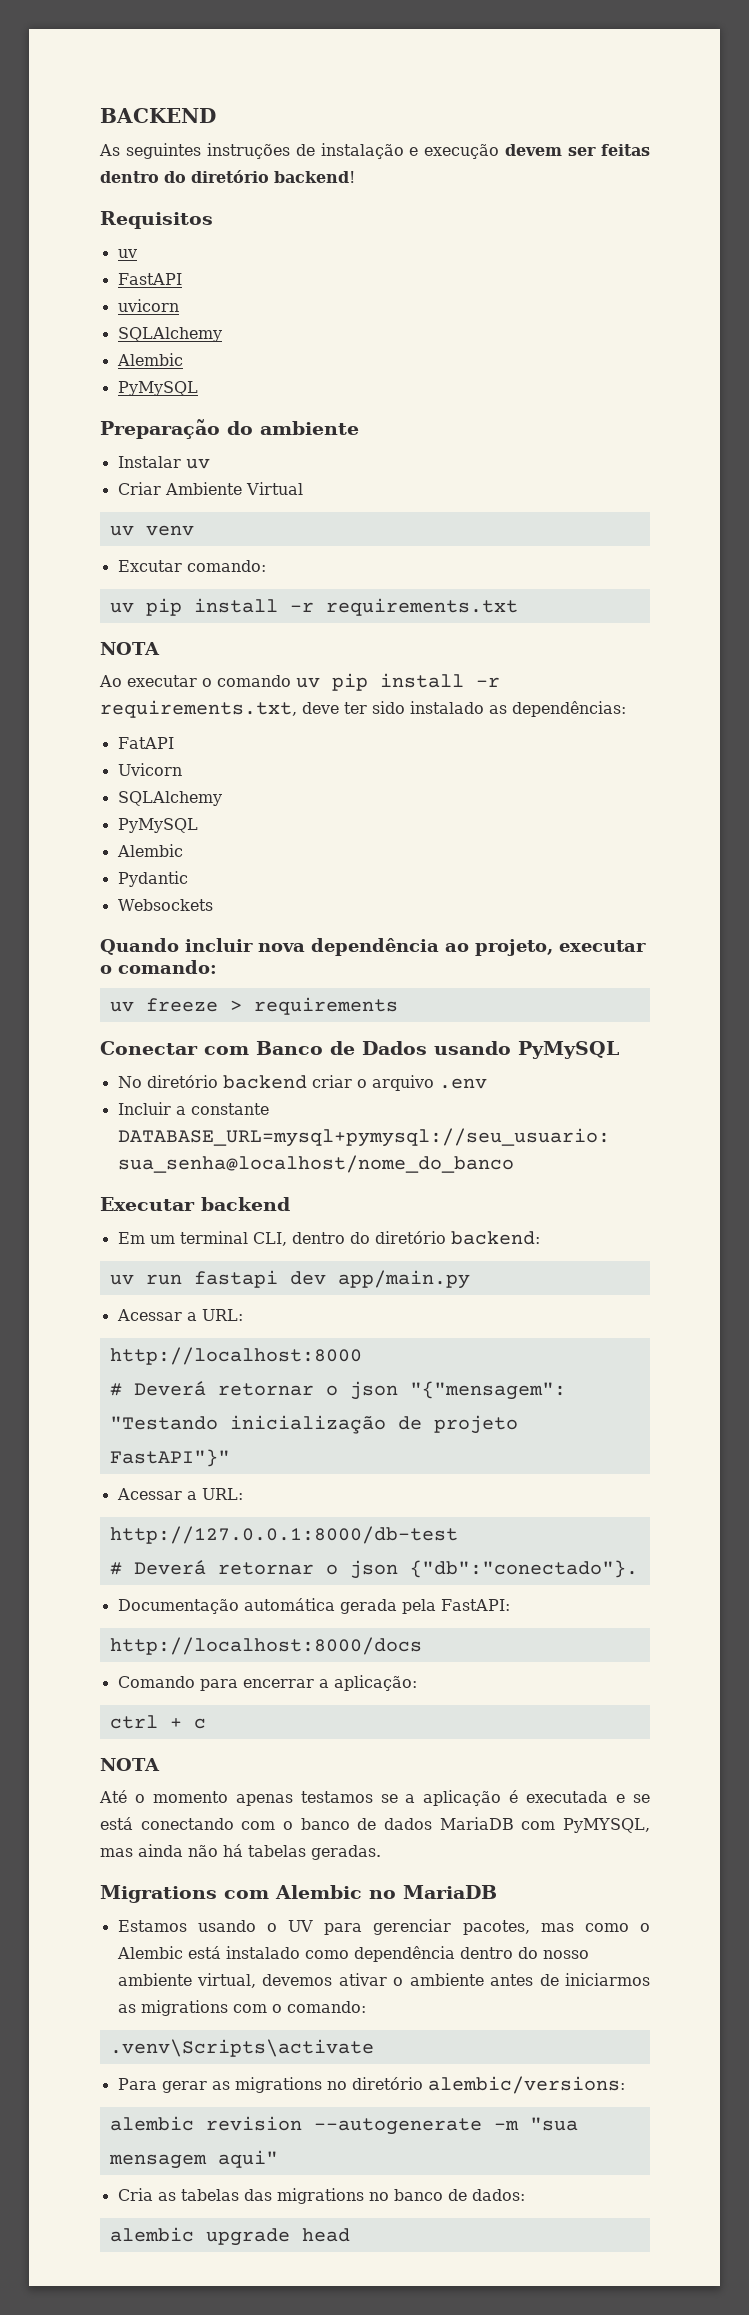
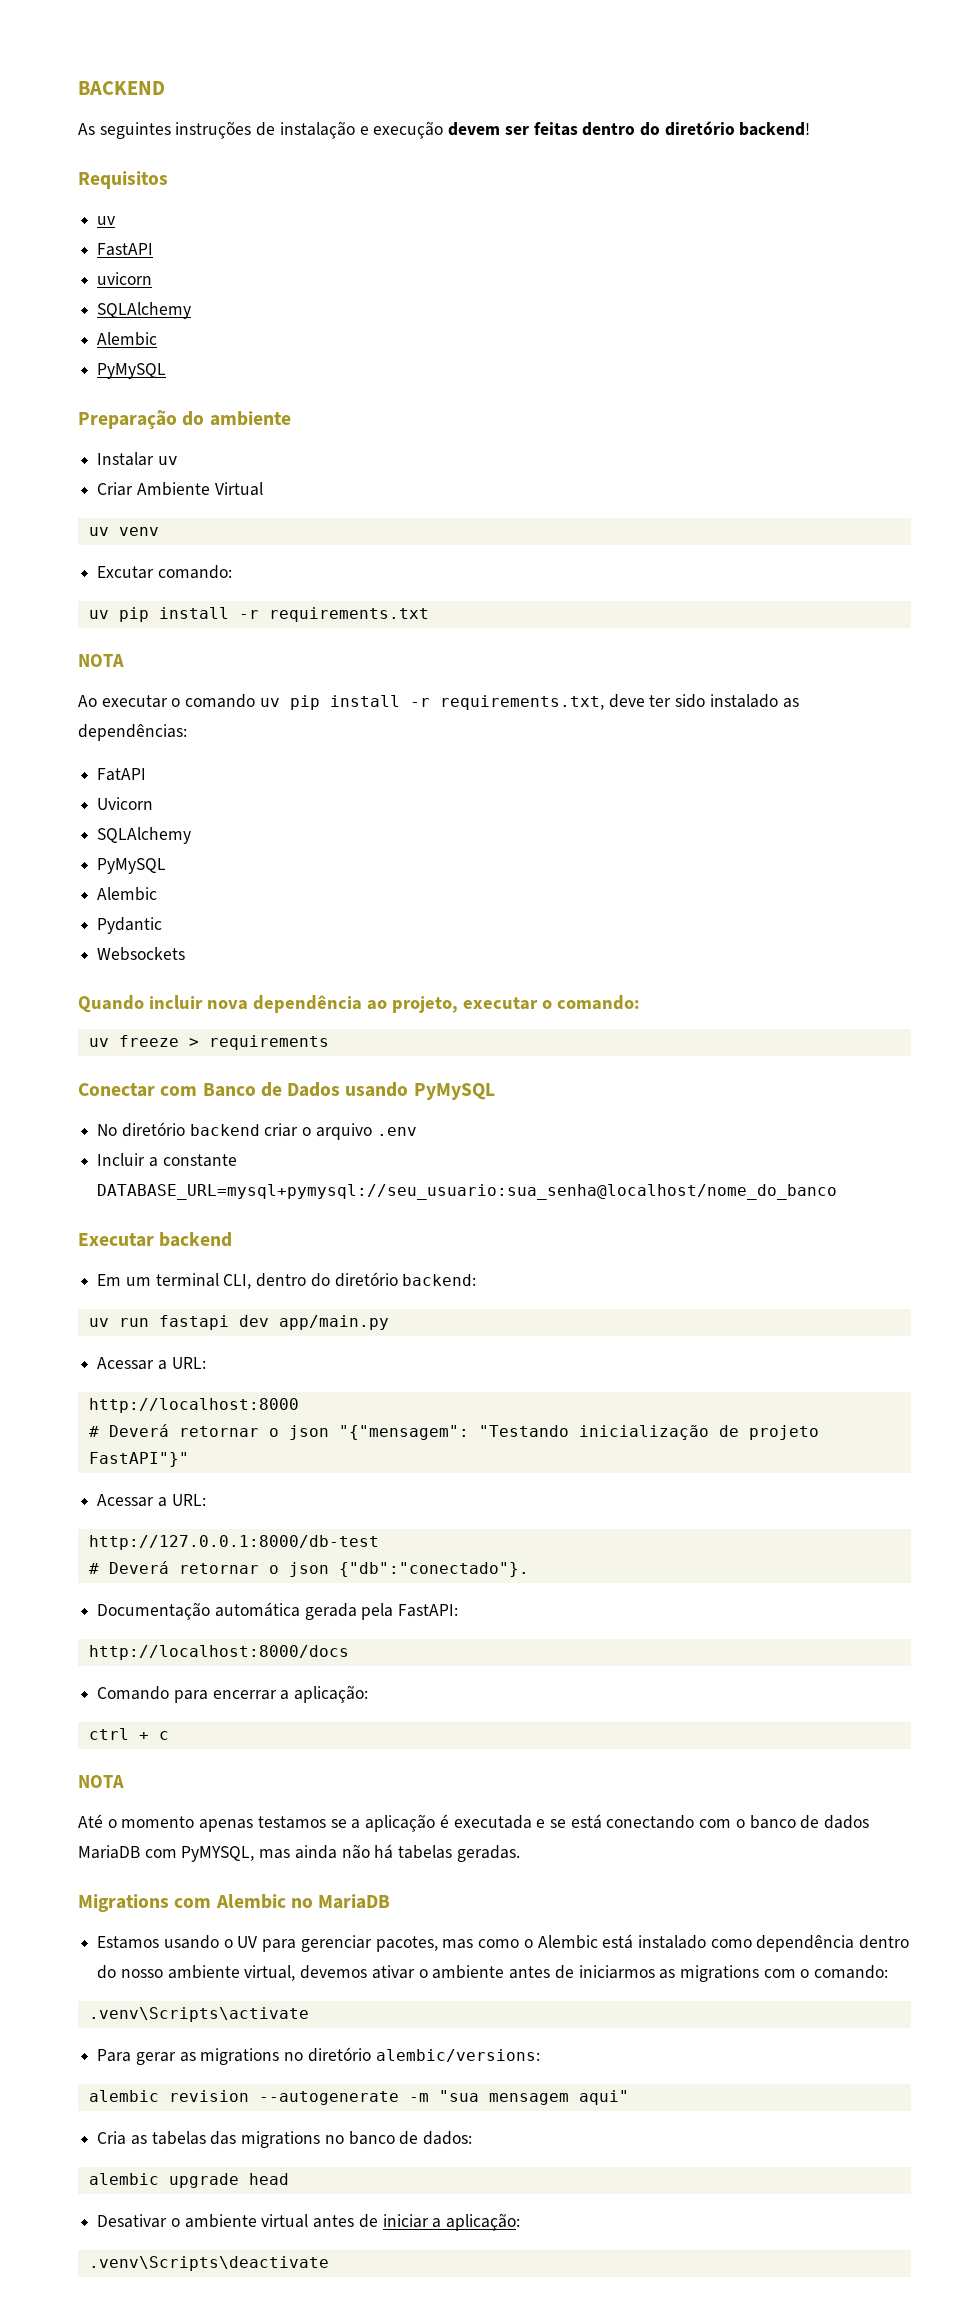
+ Desativar o ambiente virtual antes de iniciar a aplicação:
+ .venv\Scripts\deactivate

